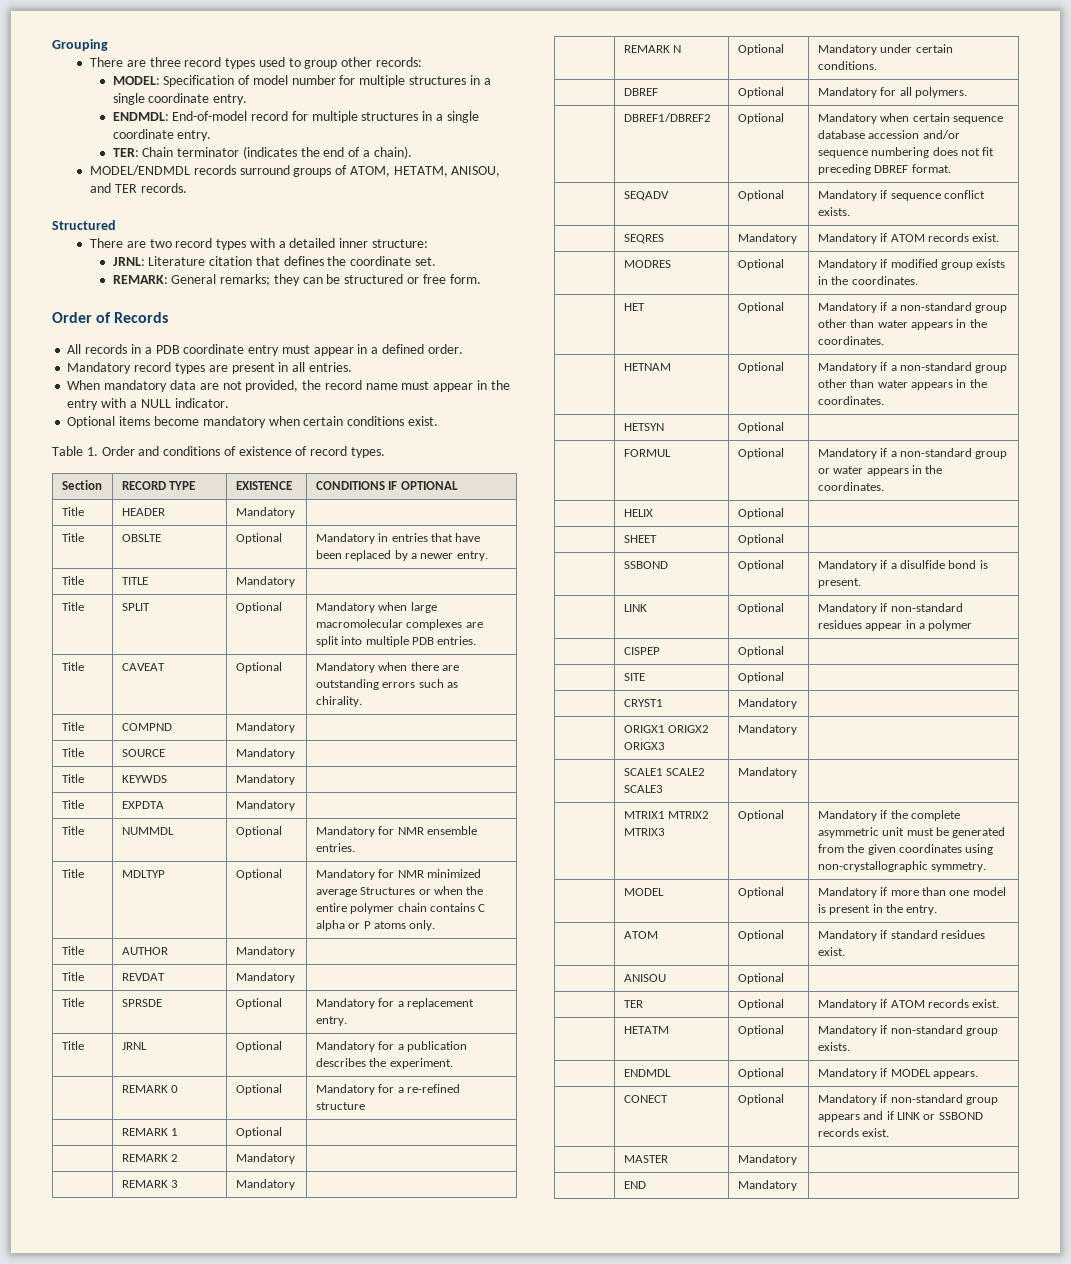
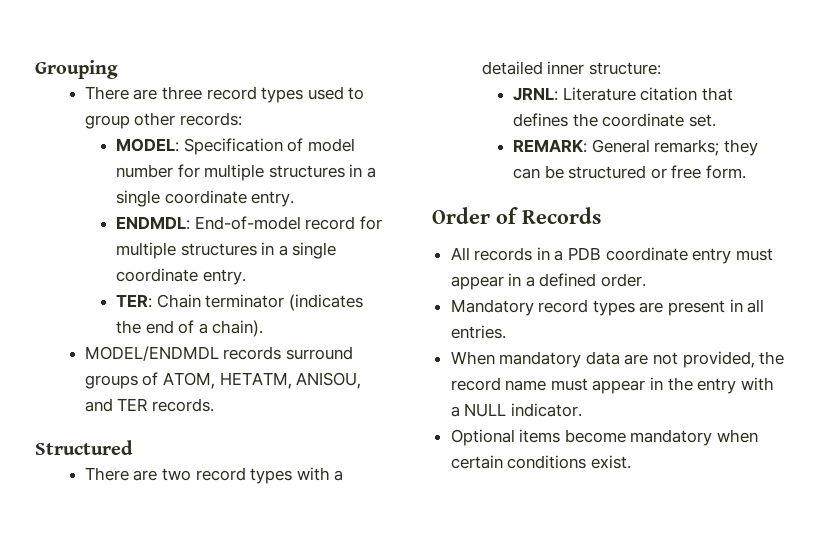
- Table 1. Order and conditions of existence of record types.
- Section | RECORD TYPE | EXISTENCE | CONDITIONS IF OPTIONAL
- Title | HEADER | Mandatory |
- Title | OBSLTE | Optional | Mandatory in entries that have been replaced by a newer entry.
- Title | TITLE | Mandatory |
- Title | SPLIT | Optional | Mandatory when large macromolecular complexes are split into multiple PDB entries.
- Title | CAVEAT | Optional | Mandatory when there are outstanding errors such as chirality.
- Title | COMPND | Mandatory |
- Title | SOURCE | Mandatory |
- Title | KEYWDS | Mandatory |
- Title | EXPDTA | Mandatory |
- Title | NUMMDL | Optional | Mandatory for NMR ensemble entries.
- Title | MDLTYP | Optional | Mandatory for NMR minimized average Structures or when the entire polymer chain contains C alpha or P atoms only.
- Title | AUTHOR | Mandatory |
- Title | REVDAT | Mandatory |
- Title | SPRSDE | Optional | Mandatory for a replacement entry.
- Title | JRNL | Optional | Mandatory for a publication describes the experiment.
- | REMARK 0 | Optional | Mandatory for a re-refined structure
- | REMARK 1 | Optional |
- | REMARK 2 | Mandatory |
- | REMARK 3 | Mandatory |
- | REMARK N | Optional | Mandatory under certain conditions.
- | DBREF | Optional | Mandatory for all polymers.
- | DBREF1/DBREF2 | Optional | Mandatory when certain sequence database accession and/or sequence numbering does not fit preceding DBREF format.
- | SEQADV | Optional | Mandatory if sequence conflict exists.
- | SEQRES | Mandatory | Mandatory if ATOM records exist.
- | MODRES | Optional | Mandatory if modified group exists in the coordinates.
- | HET | Optional | Mandatory if a non-standard group other than water appears in the coordinates.
- | HETNAM | Optional | Mandatory if a non-standard group other than water appears in the coordinates.
- | HETSYN | Optional |
- | FORMUL | Optional | Mandatory if a non-standard group or water appears in the coordinates.
- | HELIX | Optional |
- | SHEET | Optional |
- | SSBOND | Optional | Mandatory if a disulfide bond is present.
- | LINK | Optional | Mandatory if non-standard residues appear in a polymer
- | CISPEP | Optional |
- | SITE | Optional |
- | CRYST1 | Mandatory |
- | ORIGX1 ORIGX2 ORIGX3 | Mandatory |
- | SCALE1 SCALE2 SCALE3 | Mandatory |
- | MTRIX1 MTRIX2 MTRIX3 | Optional | Mandatory if the complete asymmetric unit must be generated from the given coordinates using non-crystallographic symmetry.
- | MODEL | Optional | Mandatory if more than one model is present in the entry.
- | ATOM | Optional | Mandatory if standard residues exist.
- | ANISOU | Optional |
- | TER | Optional | Mandatory if ATOM records exist.
- | HETATM | Optional | Mandatory if non-standard group exists.
- | ENDMDL | Optional | Mandatory if MODEL appears.
- | CONECT | Optional | Mandatory if non-standard group appears and if LINK or SSBOND records exist.
- | MASTER | Mandatory |
- | END | Mandatory |

